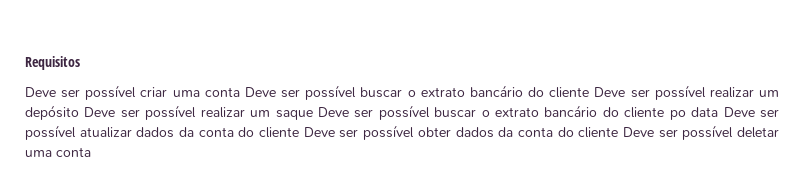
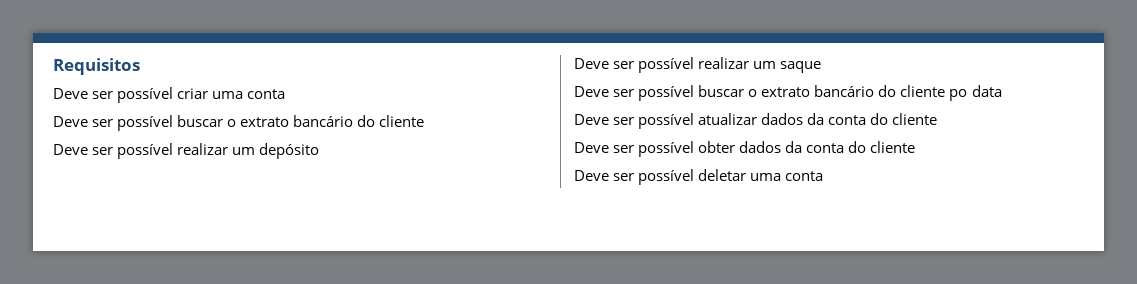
- Deve ser possível criar uma conta Deve ser possível buscar o extrato bancário do cliente Deve ser possível realizar um depósito Deve ser possível realizar um saque Deve ser possível buscar o extrato bancário do cliente po data Deve ser possível atualizar dados da conta do cliente Deve ser possível obter dados da conta do cliente Deve ser possível deletar uma conta
+ Deve ser possível criar uma conta
+ Deve ser possível buscar o extrato bancário do cliente
+ Deve ser possível realizar um depósito
+ Deve ser possível realizar um saque
+ Deve ser possível buscar o extrato bancário do cliente po data
+ Deve ser possível atualizar dados da conta do cliente
+ Deve ser possível obter dados da conta do cliente
+ Deve ser possível deletar uma conta

